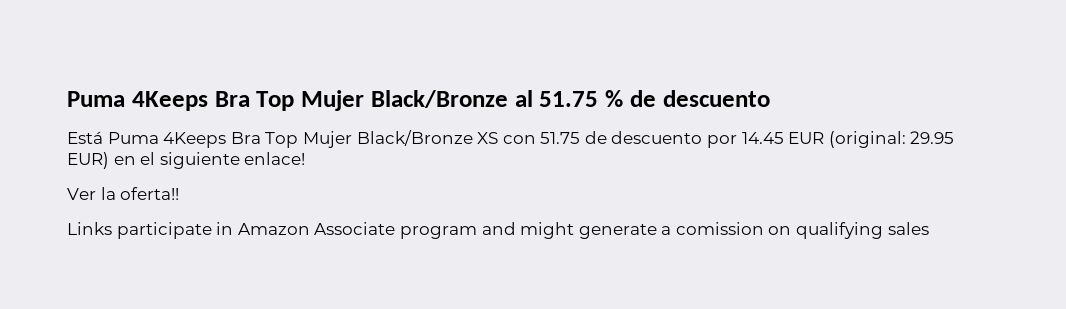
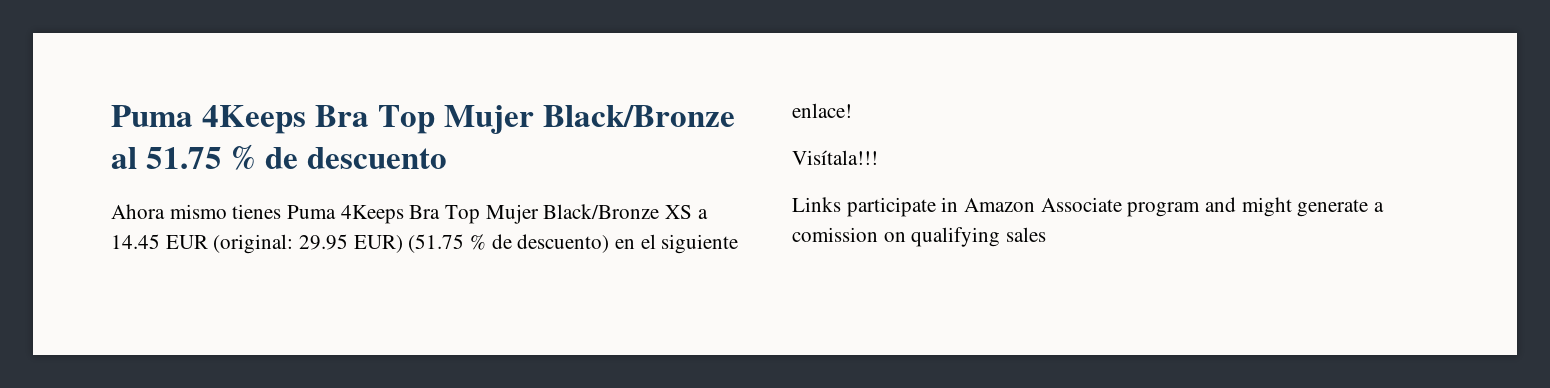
- Está Puma 4Keeps Bra Top Mujer Black/Bronze XS con 51.75 de descuento por 14.45 EUR (original: 29.95 EUR) en el siguiente enlace!
+ Ahora mismo tienes Puma 4Keeps Bra Top Mujer Black/Bronze XS a 14.45 EUR (original: 29.95 EUR) (51.75 % de descuento) en el siguiente enlace!
- Ver la oferta!!
+ Visítala!!!

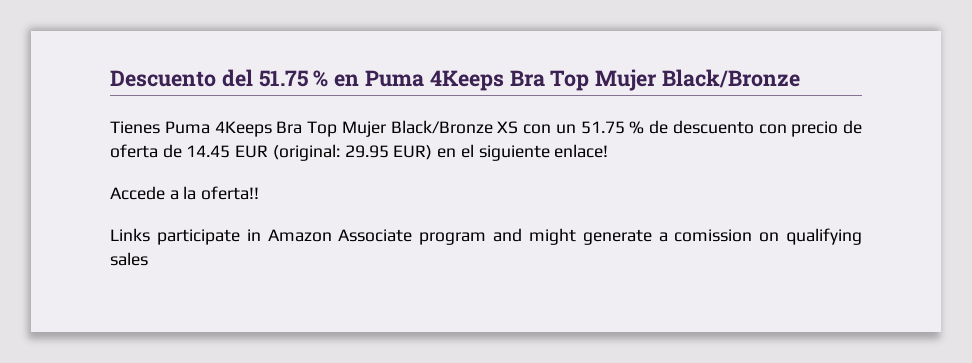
- Puma 4Keeps Bra Top Mujer Black/Bronze al 51.75 % de descuento
- Ahora mismo tienes Puma 4Keeps Bra Top Mujer Black/Bronze XS a 14.45 EUR (original: 29.95 EUR) (51.75 % de descuento) en el siguiente enlace!
+ Descuento del 51.75 % en Puma 4Keeps Bra Top Mujer Black/Bronze
+ Tienes Puma 4Keeps Bra Top Mujer Black/Bronze XS con un 51.75 % de descuento con precio de oferta de 14.45 EUR (original: 29.95 EUR) en el siguiente enlace!
- Visítala!!!
+ Accede a la oferta!!

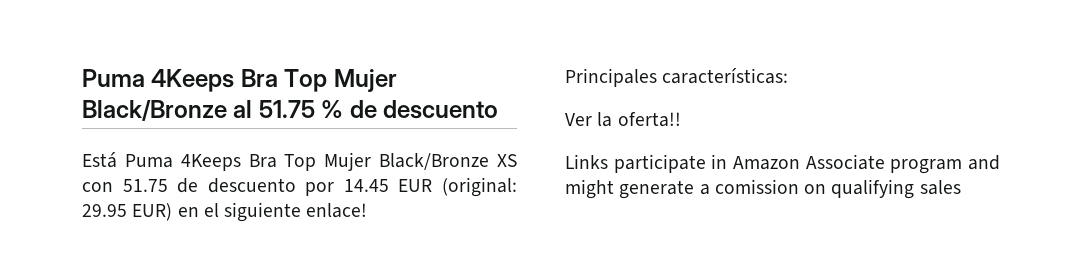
- Descuento del 51.75 % en Puma 4Keeps Bra Top Mujer Black/Bronze
- Tienes Puma 4Keeps Bra Top Mujer Black/Bronze XS con un 51.75 % de descuento con precio de oferta de 14.45 EUR (original: 29.95 EUR) en el siguiente enlace!
+ Puma 4Keeps Bra Top Mujer Black/Bronze al 51.75 % de descuento
+ Está Puma 4Keeps Bra Top Mujer Black/Bronze XS con 51.75 de descuento por 14.45 EUR (original: 29.95 EUR) en el siguiente enlace!
- Accede a la oferta!!
+ Principales características:
+ Ver la oferta!!

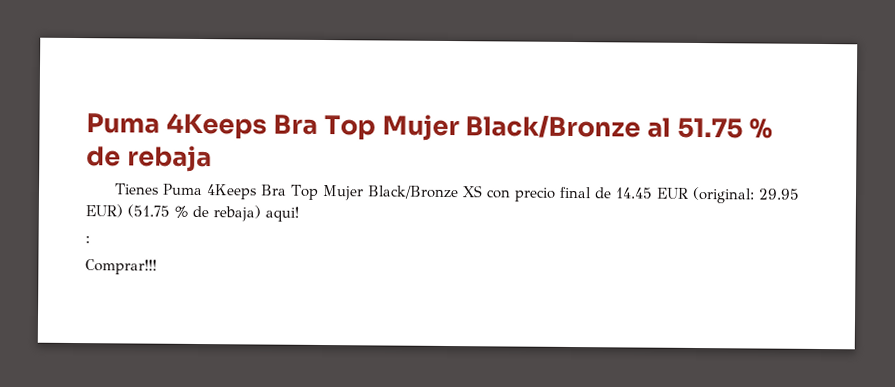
- Puma 4Keeps Bra Top Mujer Black/Bronze al 51.75 % de descuento
- Está Puma 4Keeps Bra Top Mujer Black/Bronze XS con 51.75 de descuento por 14.45 EUR (original: 29.95 EUR) en el siguiente enlace!
- Principales características:
- Ver la oferta!!
- Links participate in Amazon Associate program and might generate a comission on qualifying sales
+ Puma 4Keeps Bra Top Mujer Black/Bronze al 51.75 % de rebaja
+ Tienes Puma 4Keeps Bra Top Mujer Black/Bronze XS con precio final de 14.45 EUR (original: 29.95 EUR) (51.75 % de rebaja) aqui!
+ :
+ Comprar!!!

